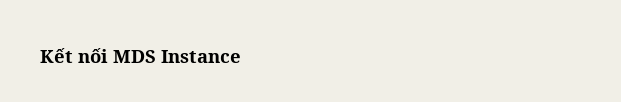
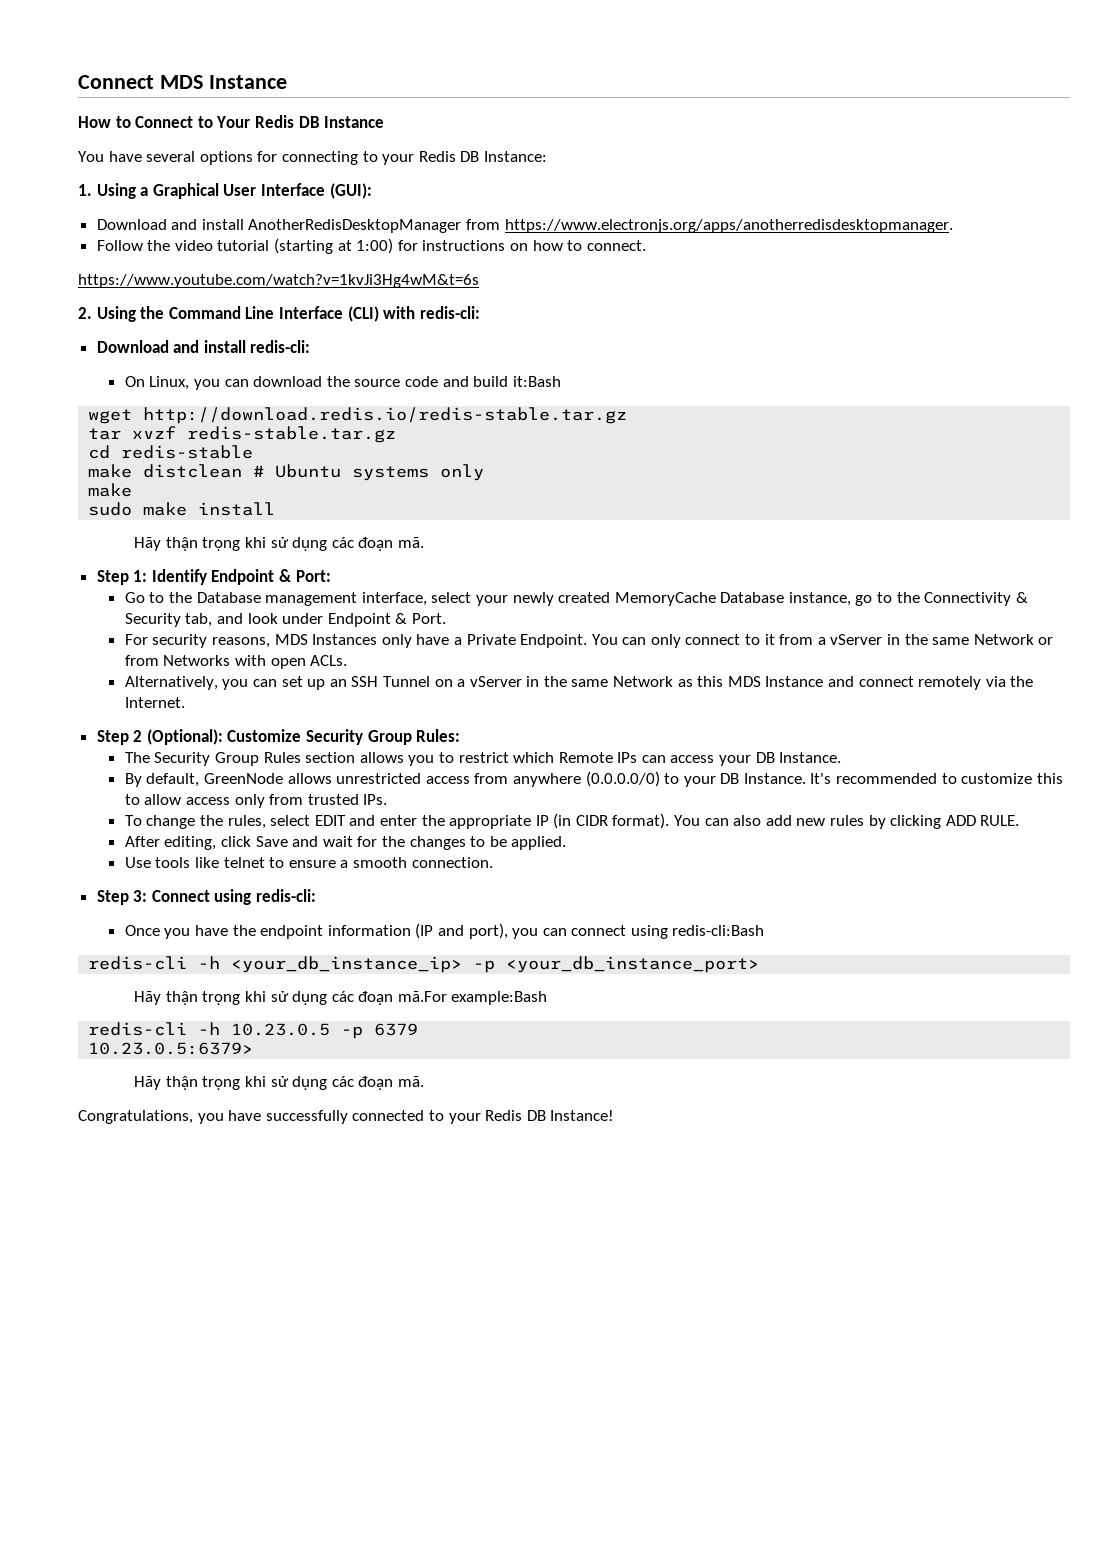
- Kết nối MDS Instance
+ Connect MDS Instance
+ How to Connect to Your Redis DB Instance
+ You have several options for connecting to your Redis DB Instance:
+ 1. Using a Graphical User Interface (GUI):
+ Download and install AnotherRedisDesktopManager from https://www.electronjs.org/apps/anotherredisdesktopmanager.
+ Follow the video tutorial (starting at 1:00) for instructions on how to connect.
+ https://www.youtube.com/watch?v=1kvJi3Hg4wM&t=6s
+ 2. Using the Command Line Interface (CLI) with redis-cli:
+ Download and install redis-cli:
+ On Linux, you can download the source code and build it:Bash
+ wget http://download.redis.io/redis-stable.tar.gz
+ tar xvzf redis-stable.tar.gz
+ cd redis-stable
+ make distclean # Ubuntu systems only
+ make
+ sudo make install
+ Hãy thận trọng khi sử dụng các đoạn mã.
+ Step 1: Identify Endpoint & Port:
+ Go to the Database management interface, select your newly created MemoryCache Database instance, go to the Connectivity & Security tab, and look under Endpoint & Port.
+ For security reasons, MDS Instances only have a Private Endpoint. You can only connect to it from a vServer in the same Network or from Networks with open ACLs.
+ Alternatively, you can set up an SSH Tunnel on a vServer in the same Network as this MDS Instance and connect remotely via the Internet.
+ Step 2 (Optional): Customize Security Group Rules:
+ The Security Group Rules section allows you to restrict which Remote IPs can access your DB Instance.
+ By default, GreenNode allows unrestricted access from anywhere (0.0.0.0/0) to your DB Instance. It's recommended to customize this to allow access only from trusted IPs.
+ To change the rules, select EDIT and enter the appropriate IP (in CIDR format). You can also add new rules by clicking ADD RULE.
+ After editing, click Save and wait for the changes to be applied.
+ Use tools like telnet to ensure a smooth connection.
+ Step 3: Connect using redis-cli:
+ Once you have the endpoint information (IP and port), you can connect using redis-cli:Bash
+ redis-cli -h <your_db_instance_ip> -p <your_db_instance_port>
+ Hãy thận trọng khi sử dụng các đoạn mã.For example:Bash
+ redis-cli -h 10.23.0.5 -p 6379
+ 10.23.0.5:6379>
+ Hãy thận trọng khi sử dụng các đoạn mã.
+ Congratulations, you have successfully connected to your Redis DB Instance!

